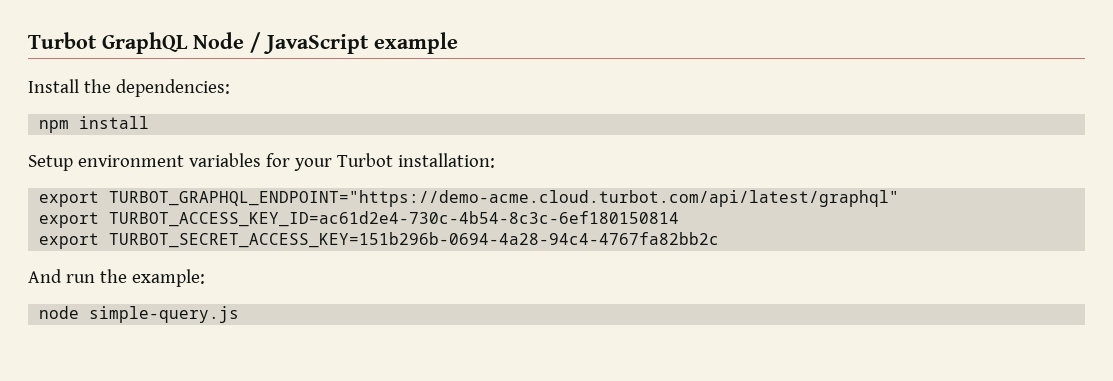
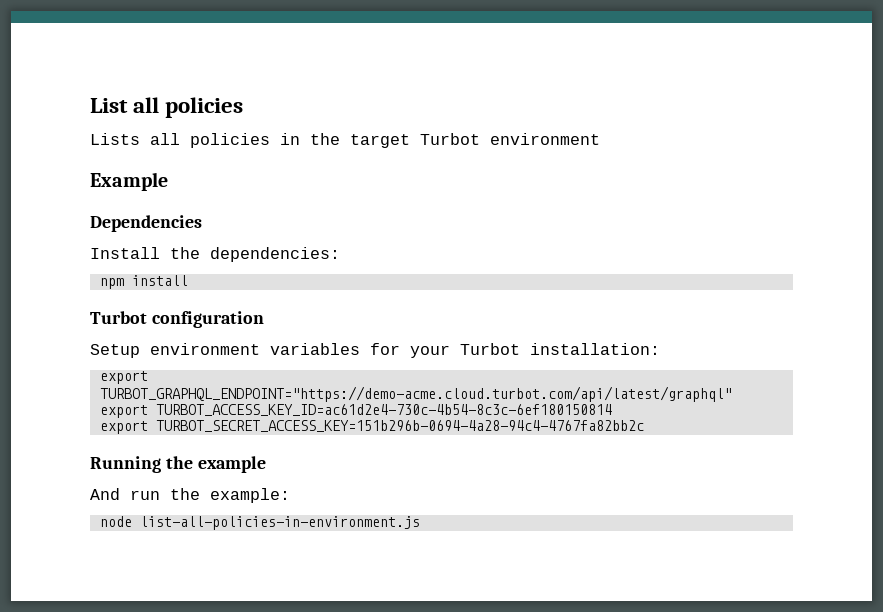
- Turbot GraphQL Node / JavaScript example
+ List all policies
+ Lists all policies in the target Turbot environment
+ Example
+ Dependencies
+ Turbot configuration
+ Running the example
- node simple-query.js
+ node list-all-policies-in-environment.js

